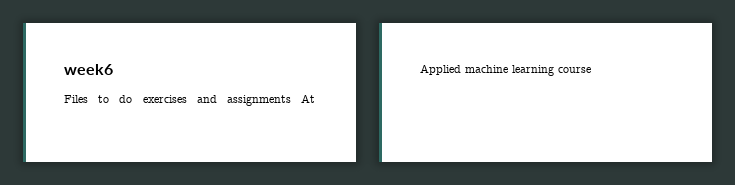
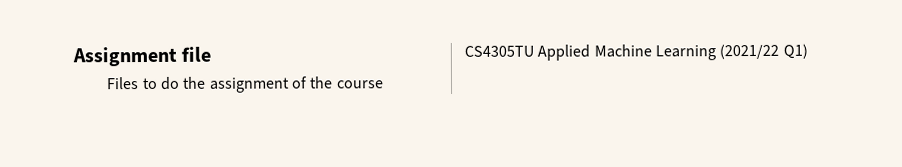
- week6
+ Assignment file
- Files to do exercises and assignments At Applied machine learning course
+ Files to do the assignment of the course CS4305TU Applied Machine Learning (2021/22 Q1)

